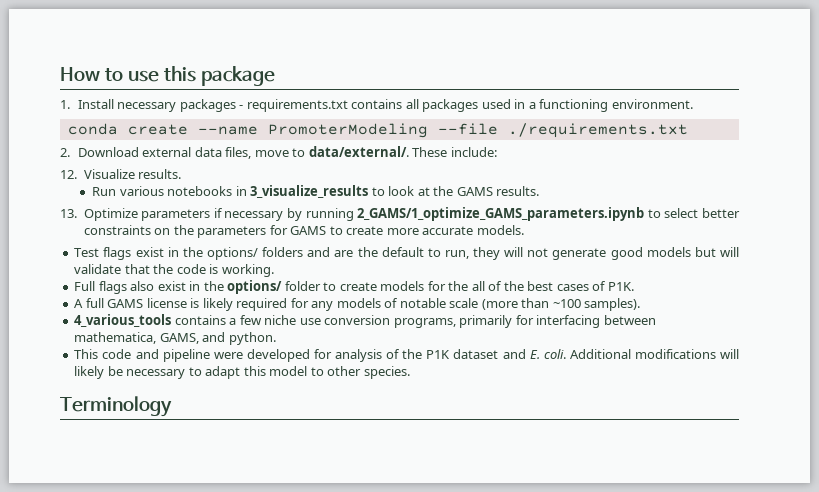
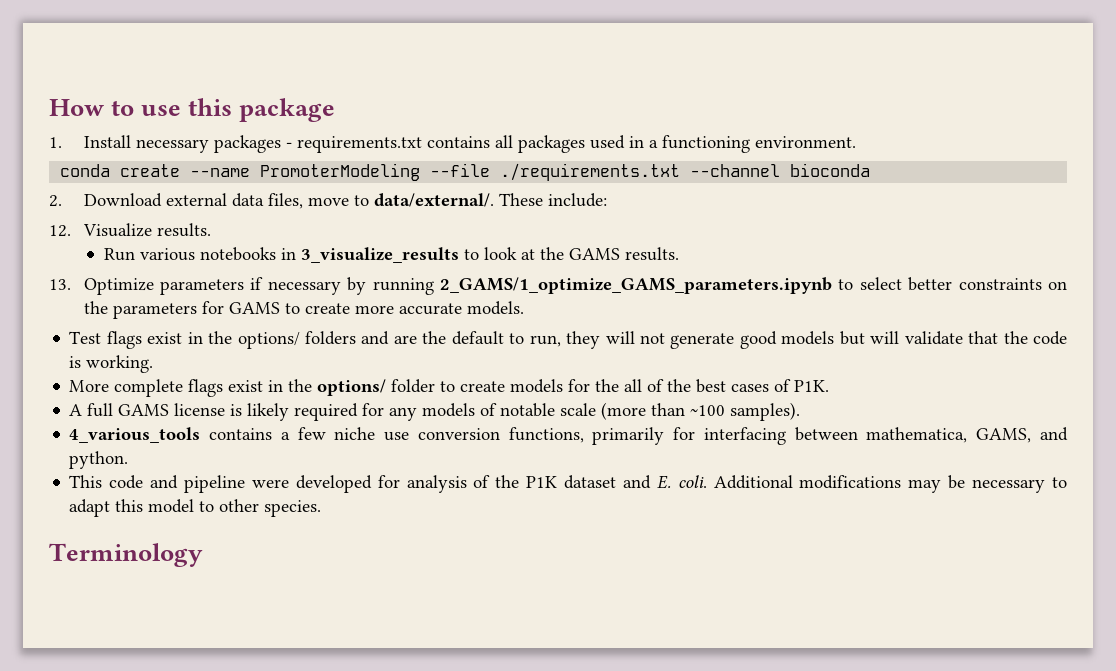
- conda create --name PromoterModeling --file ./requirements.txt
+ conda create --name PromoterModeling --file ./requirements.txt --channel bioconda
- Full flags also exist in the options/ folder to create models for the all of the best cases of P1K.
+ More complete flags exist in the options/ folder to create models for the all of the best cases of P1K.
- 4_various_tools contains a few niche use conversion programs, primarily for interfacing between mathematica, GAMS, and python.
+ 4_various_tools contains a few niche use conversion functions, primarily for interfacing between mathematica, GAMS, and python.
- Additional modifications will likely be necessary to adapt this model to other species.
+ Additional modifications may be necessary to adapt this model to other species.

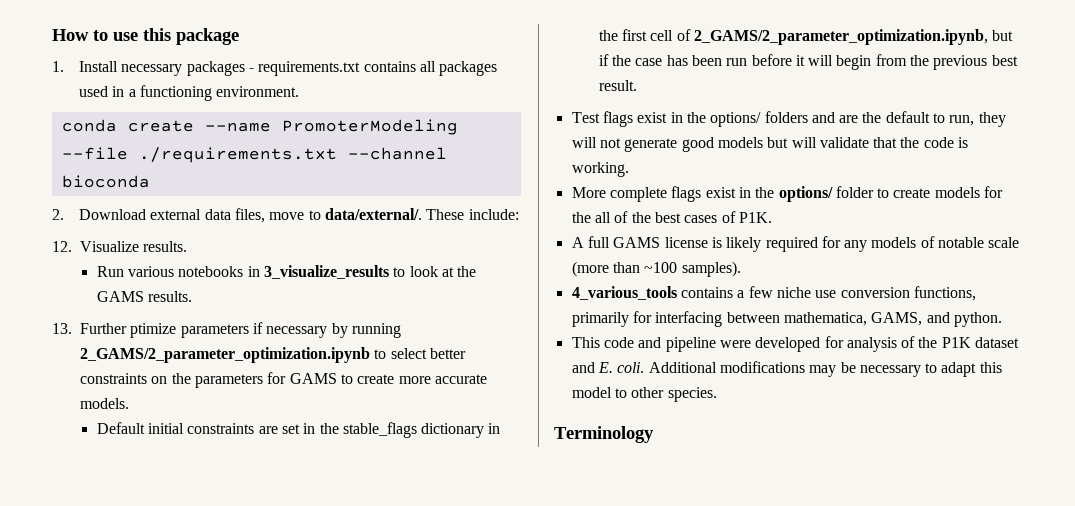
- 13. Optimize parameters if necessary by running 2_GAMS/1_optimize_GAMS_parameters.ipynb to select better constraints on the parameters for GAMS to create more accurate models.
+ 13. Further ptimize parameters if necessary by running 2_GAMS/2_parameter_optimization.ipynb to select better constraints on the parameters for GAMS to create more accurate models.
+ Default initial constraints are set in the stable_flags dictionary in the first cell of 2_GAMS/2_parameter_optimization.ipynb, but if the case has been run before it will begin from the previous best result.

